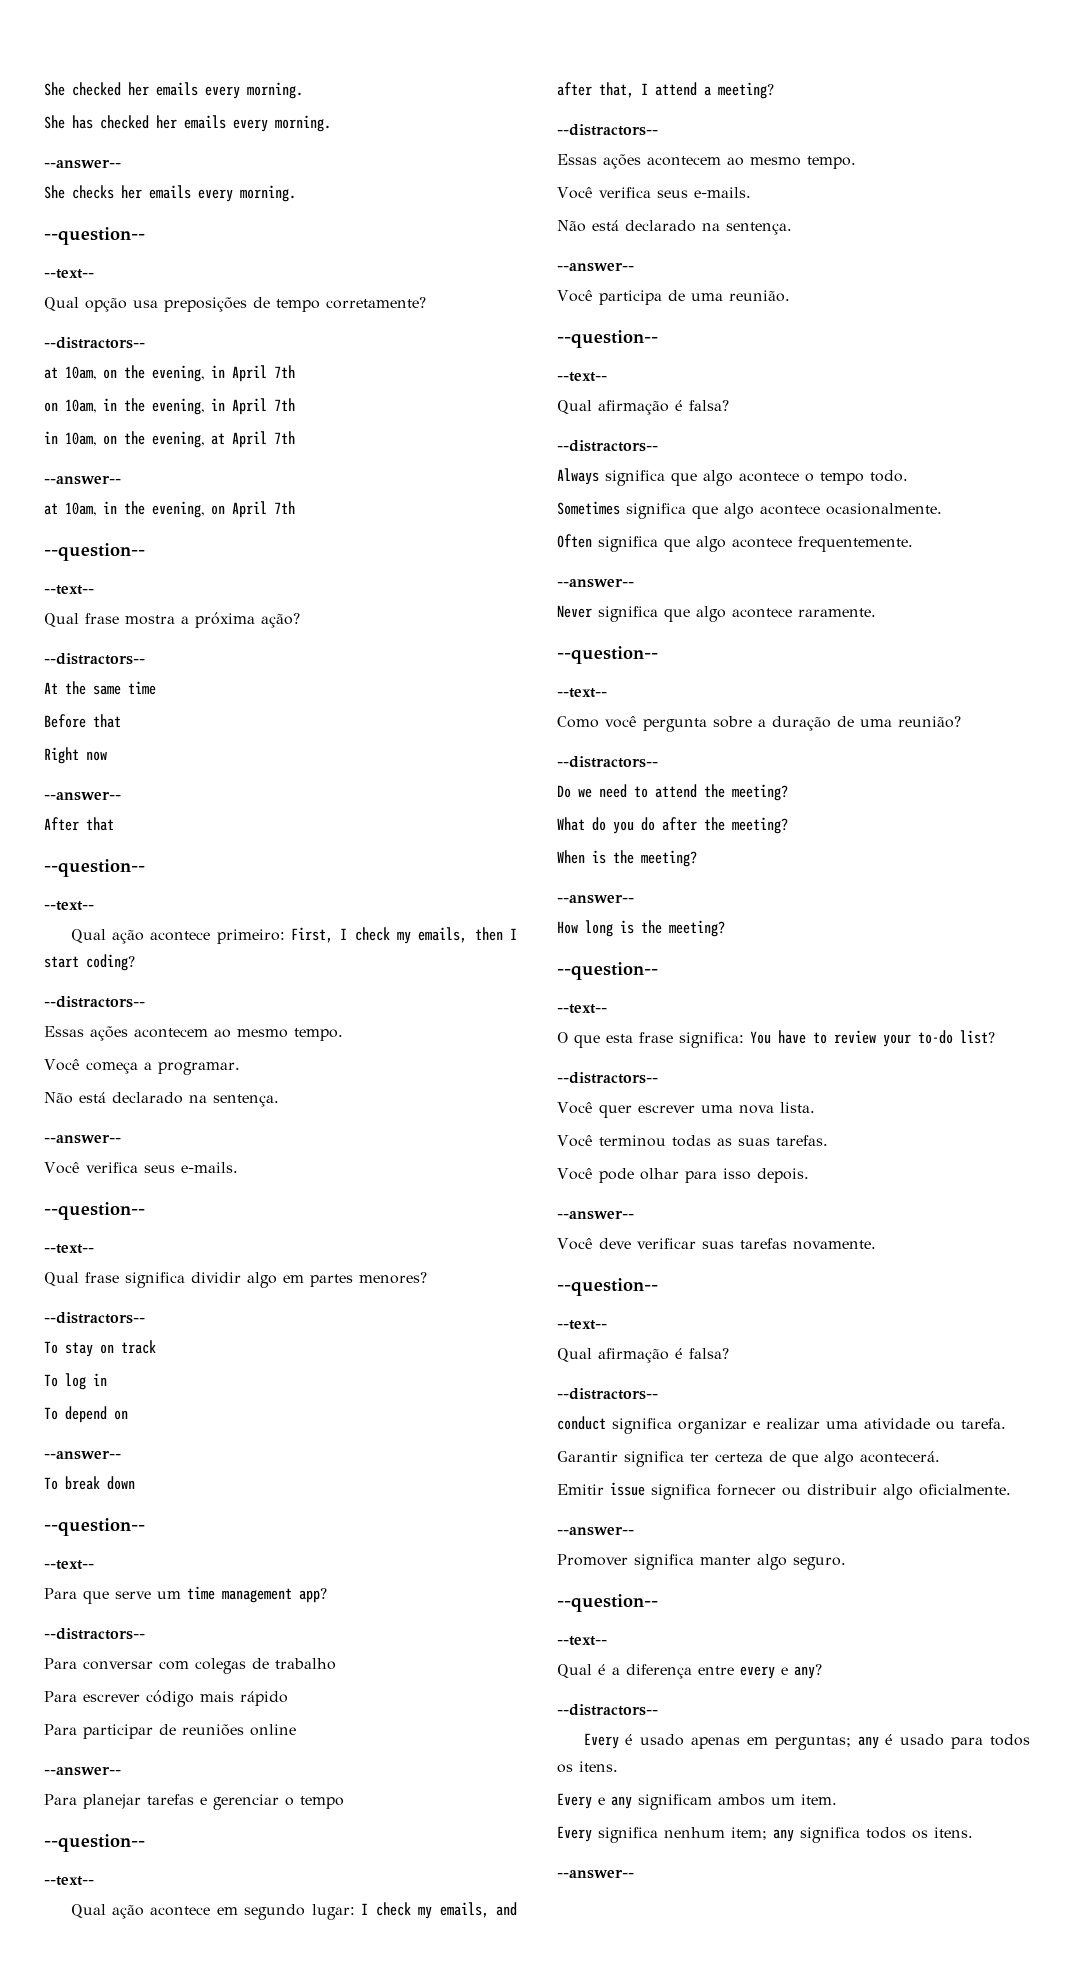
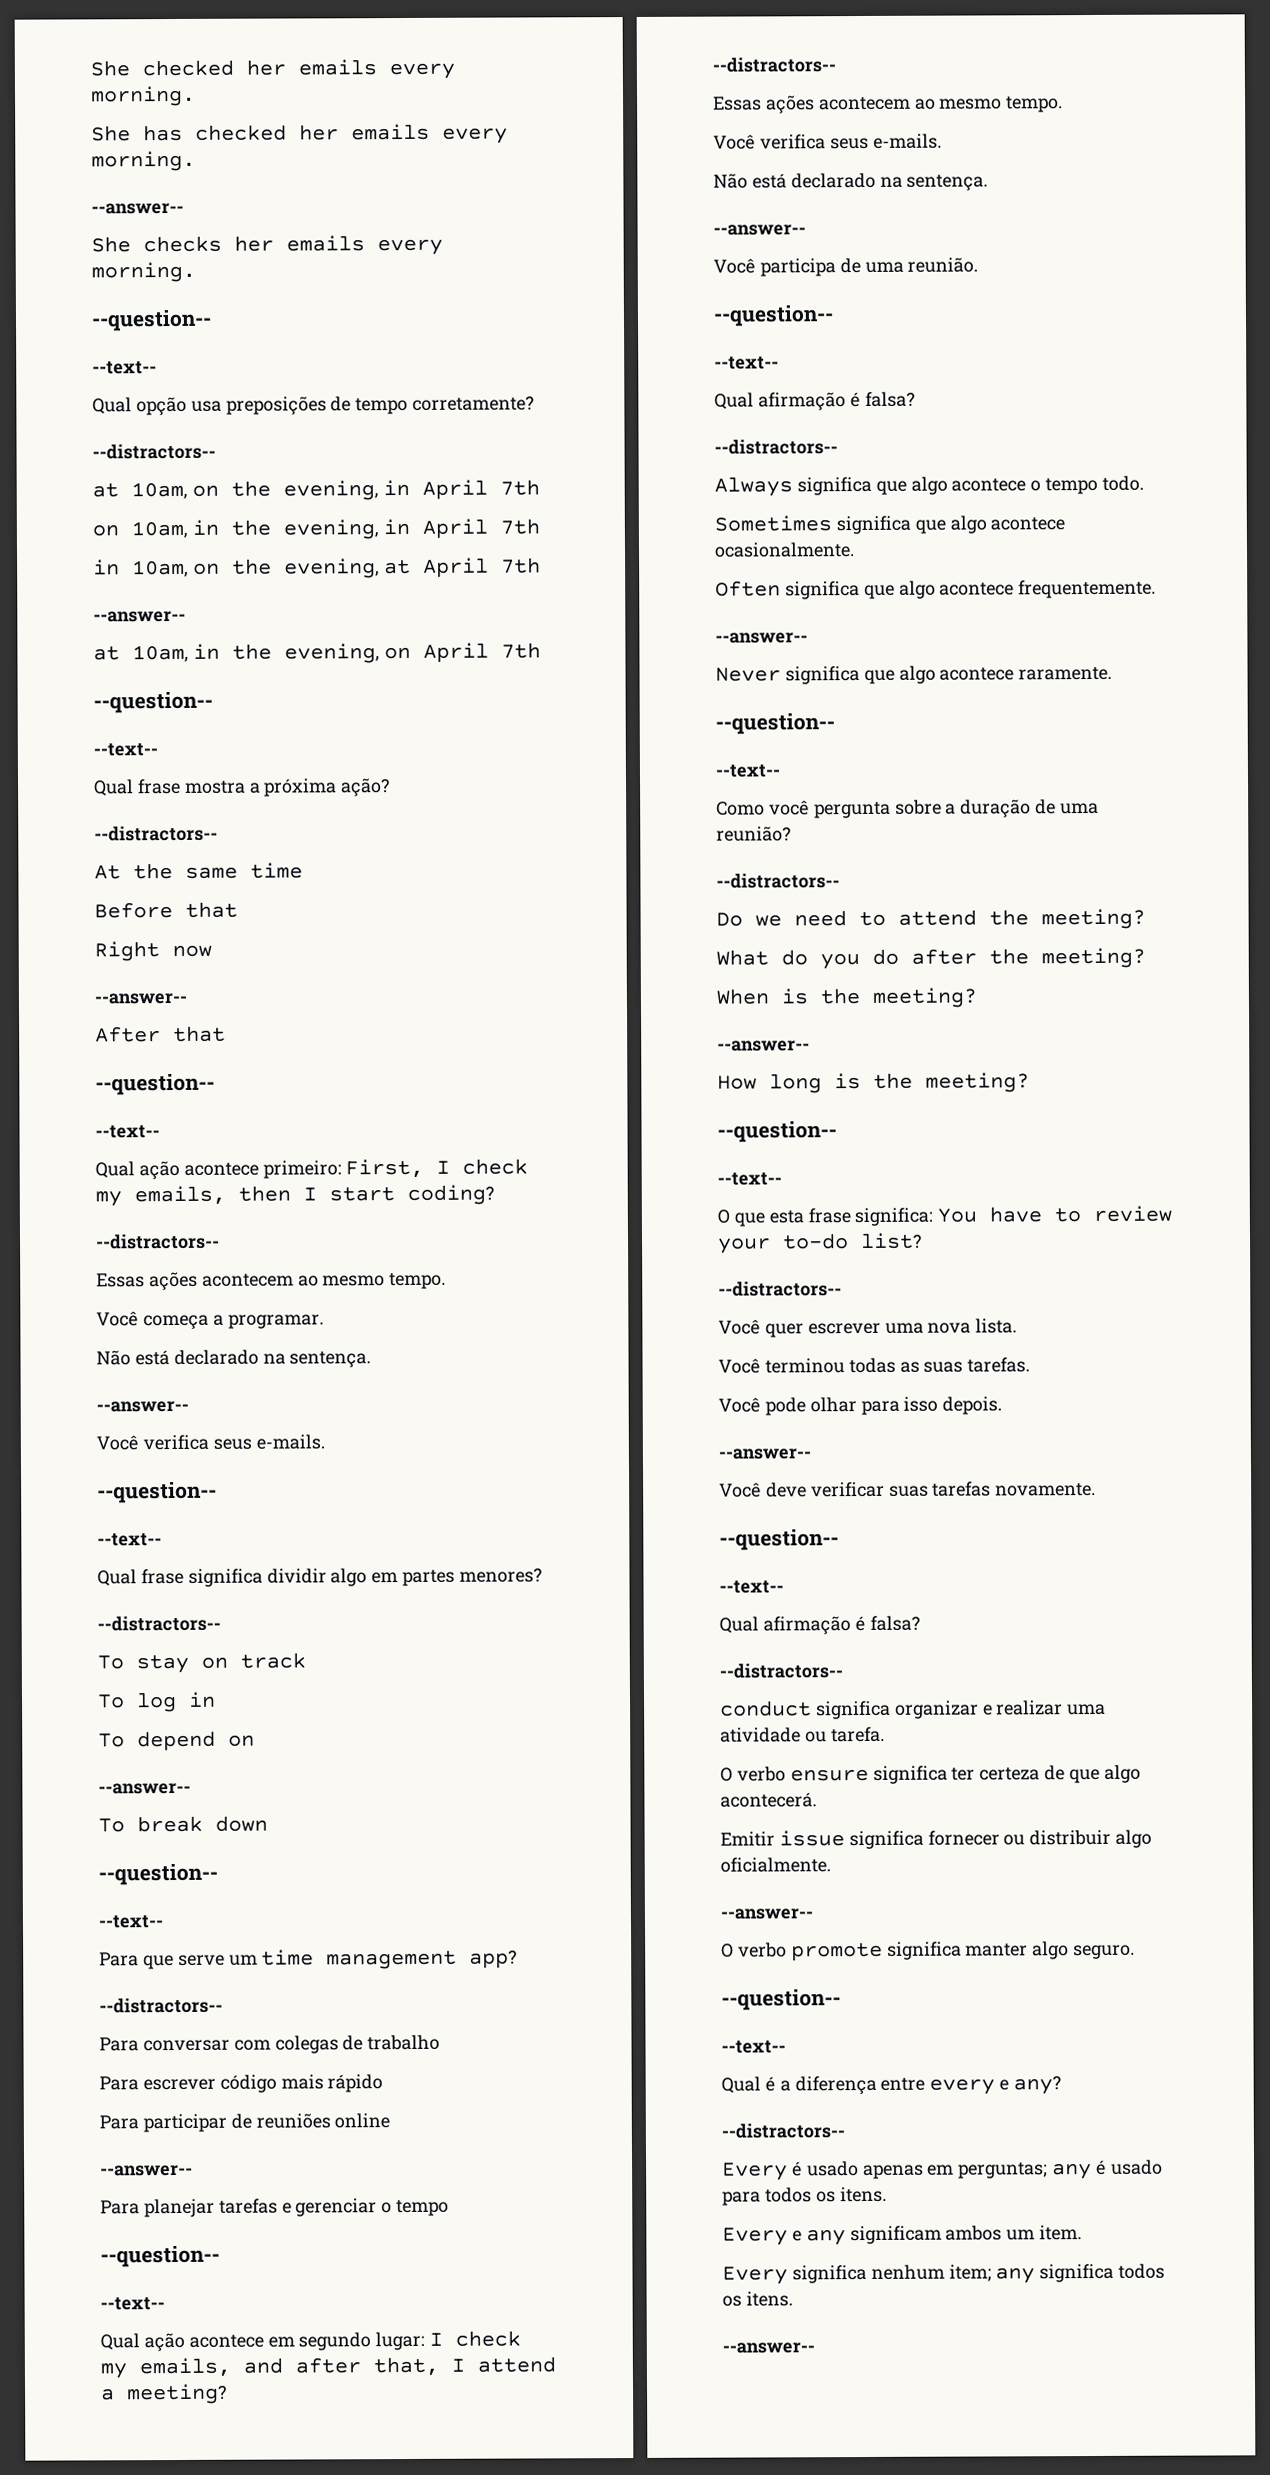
- Garantir significa ter certeza de que algo acontecerá.
+ O verbo ensure significa ter certeza de que algo acontecerá.
- Promover significa manter algo seguro.
+ O verbo promote significa manter algo seguro.

